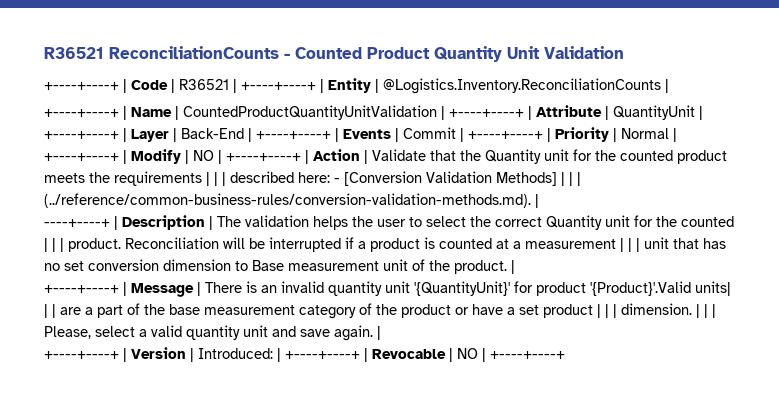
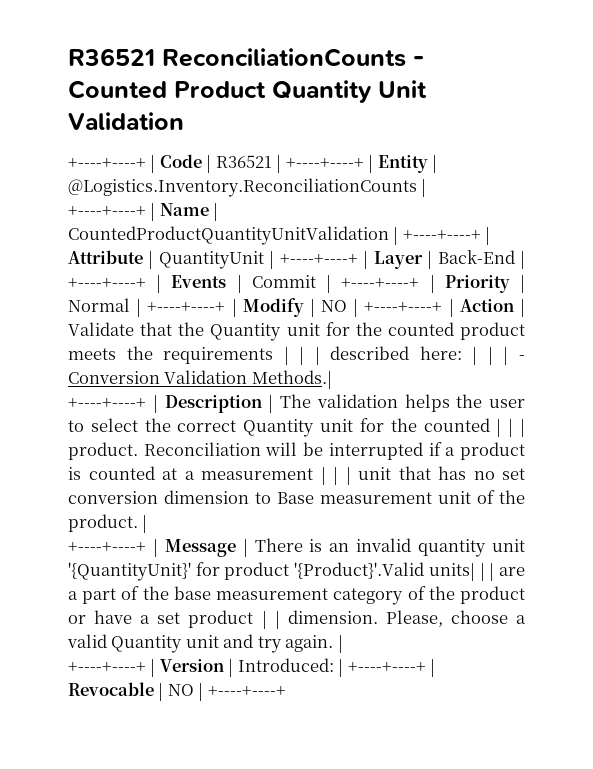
- +----+----+ | Name | CountedProductQuantityUnitValidation | +----+----+ | Attribute | QuantityUnit | +----+----+ | Layer | Back-End | +----+----+ | Events | Commit | +----+----+ | Priority | Normal | +----+----+ | Modify | NO | +----+----+ | Action | Validate that the Quantity unit for the counted product meets the requirements | | | described here: - [Conversion Validation Methods] | | | (../reference/common-business-rules/conversion-validation-methods.md). |
- ----+----+ | Description | The validation helps the user to select the correct Quantity unit for the counted | | | product.
+ +----+----+ | Name | CountedProductQuantityUnitValidation | +----+----+ | Attribute | QuantityUnit | +----+----+ | Layer | Back-End | +----+----+ | Events | Commit | +----+----+ | Priority | Normal | +----+----+ | Modify | NO | +----+----+ | Action | Validate that the Quantity unit for the counted product meets the requirements | | | described here: | | | - Conversion Validation Methods.|
+ +----+----+ | Description | The validation helps the user to select the correct Quantity unit for the counted | | | product.
- +----+----+ | Message | There is an invalid quantity unit '{QuantityUnit}' for product '{Product}'.Valid units| | | are a part of the base measurement category of the product or have a set product | | | dimension. | | | Please, select a valid quantity unit and save again.
+ +----+----+ | Message | There is an invalid quantity unit '{QuantityUnit}' for product '{Product}'.Valid units| | | are a part of the base measurement category of the product or have a set product | | dimension. Please, choose a valid Quantity unit and try again.

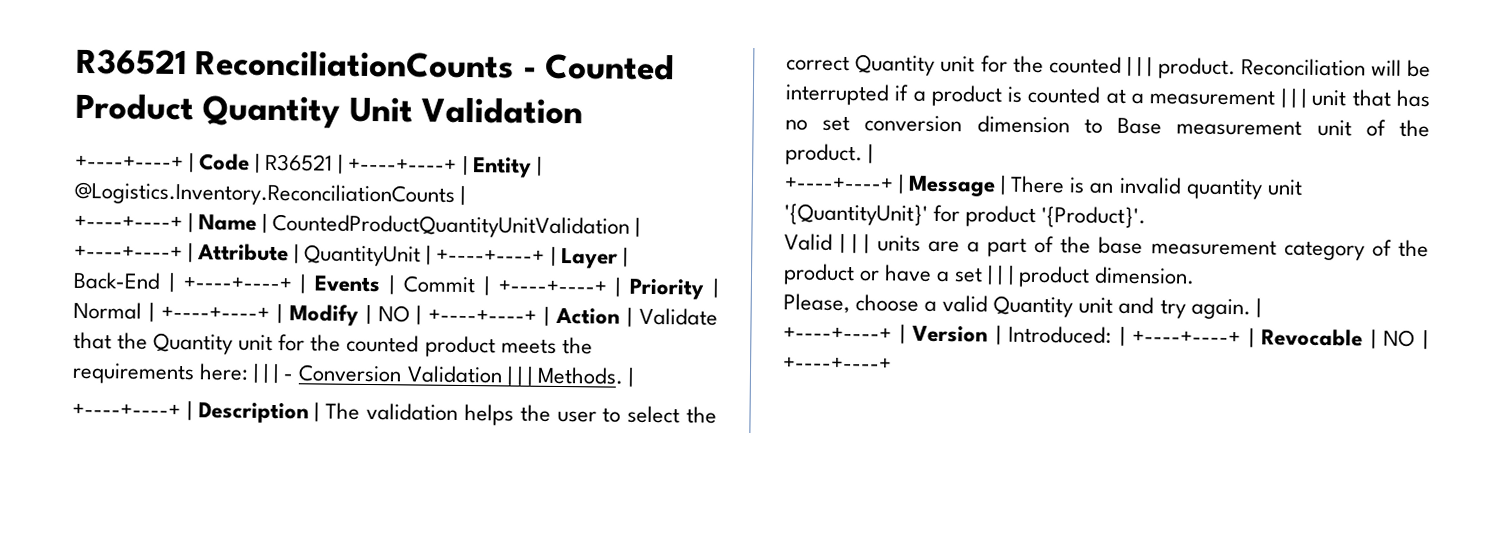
- +----+----+ | Name | CountedProductQuantityUnitValidation | +----+----+ | Attribute | QuantityUnit | +----+----+ | Layer | Back-End | +----+----+ | Events | Commit | +----+----+ | Priority | Normal | +----+----+ | Modify | NO | +----+----+ | Action | Validate that the Quantity unit for the counted product meets the requirements | | | described here: | | | - Conversion Validation Methods.|
+ +----+----+ | Name | CountedProductQuantityUnitValidation | +----+----+ | Attribute | QuantityUnit | +----+----+ | Layer | Back-End | +----+----+ | Events | Commit | +----+----+ | Priority | Normal | +----+----+ | Modify | NO | +----+----+ | Action | Validate that the Quantity unit for the counted product meets the requirements here: | | | - Conversion Validation | | | Methods. |
- +----+----+ | Message | There is an invalid quantity unit '{QuantityUnit}' for product '{Product}'.Valid units| | | are a part of the base measurement category of the product or have a set product | | dimension. Please, choose a valid Quantity unit and try again.
+ +----+----+ | Message | There is an invalid quantity unit '{QuantityUnit}' for product '{Product}'.
+ Valid | | | units are a part of the base measurement category of the product or have a set | | | product dimension.
+ Please, choose a valid Quantity unit and try again.

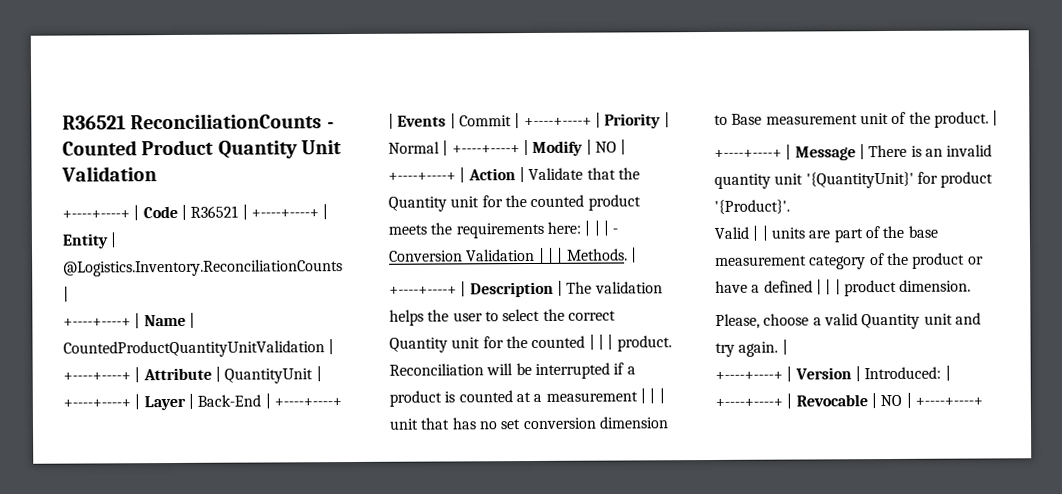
- Valid | | | units are a part of the base measurement category of the product or have a set | | | product dimension.
+ Valid | | units are part of the base measurement category of the product or have a defined | | | product dimension.

